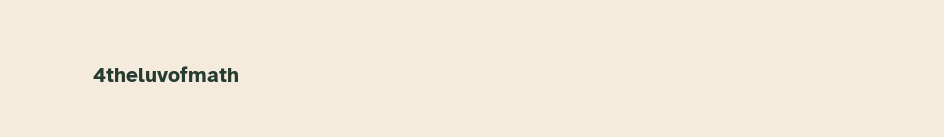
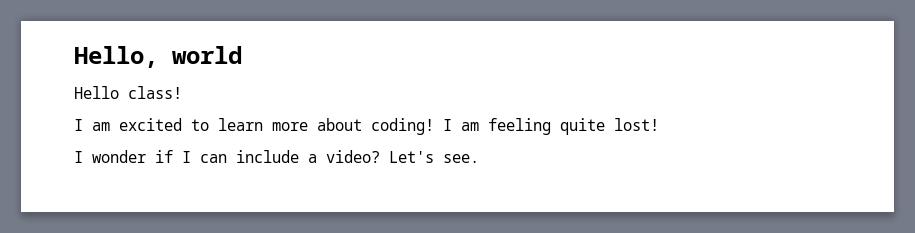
- 4theluvofmath
+ Hello, world
+ Hello class!
+ I am excited to learn more about coding! I am feeling quite lost!
+ I wonder if I can include a video? Let's see.

